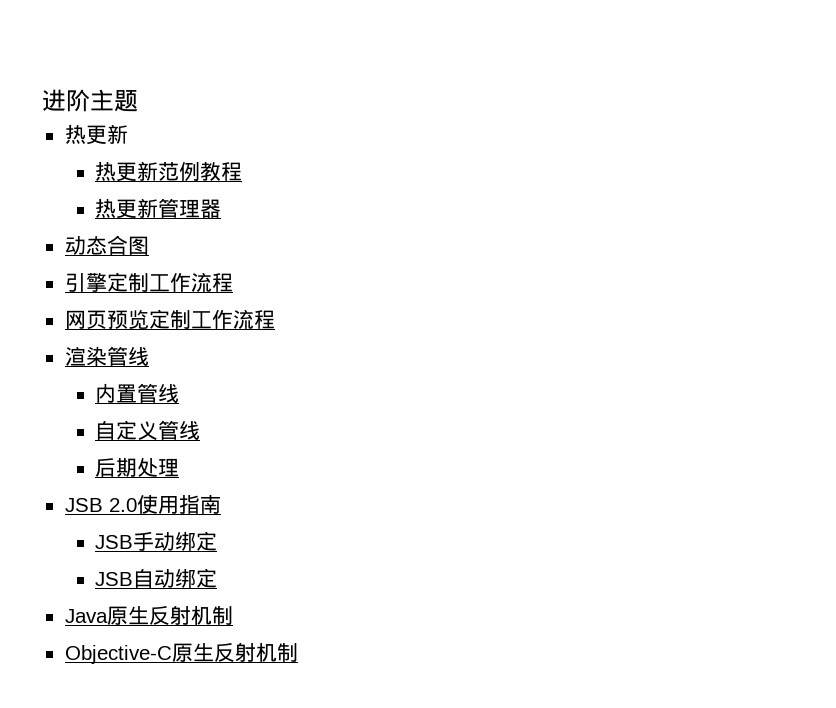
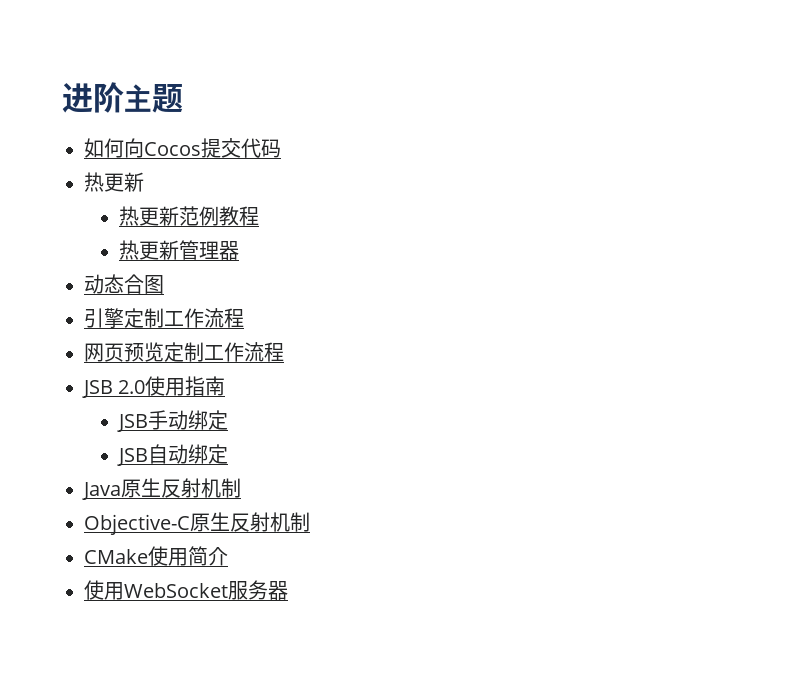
+ 如何向Cocos提交代码
- 渲染管线
- 内置管线
- 自定义管线
- 后期处理
+ CMake使用简介
+ 使用WebSocket服务器

